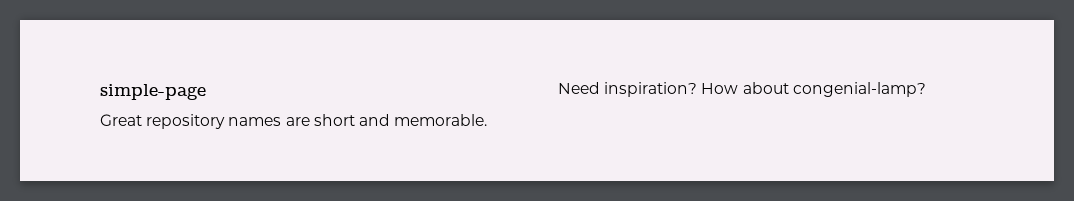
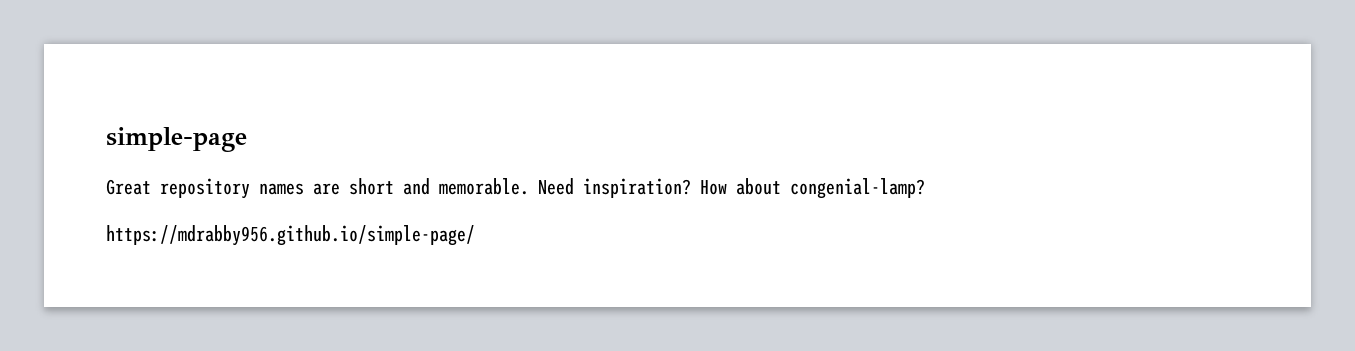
+ https://mdrabby956.github.io/simple-page/

